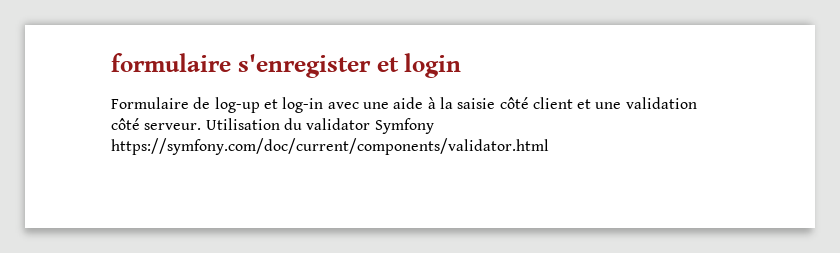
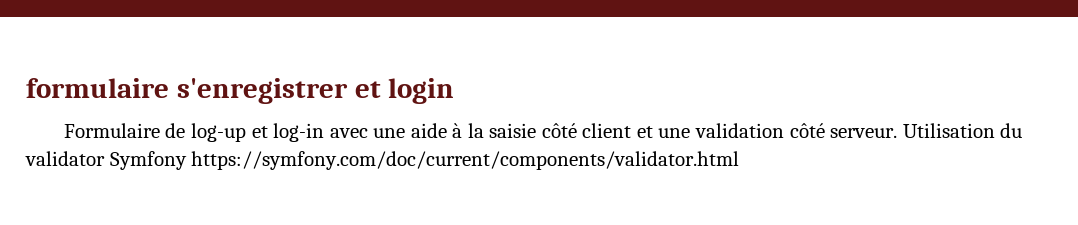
- formulaire s'enregister et login
+ formulaire s'enregistrer et login

